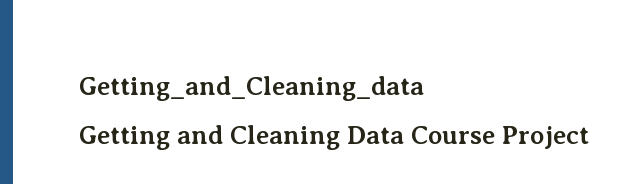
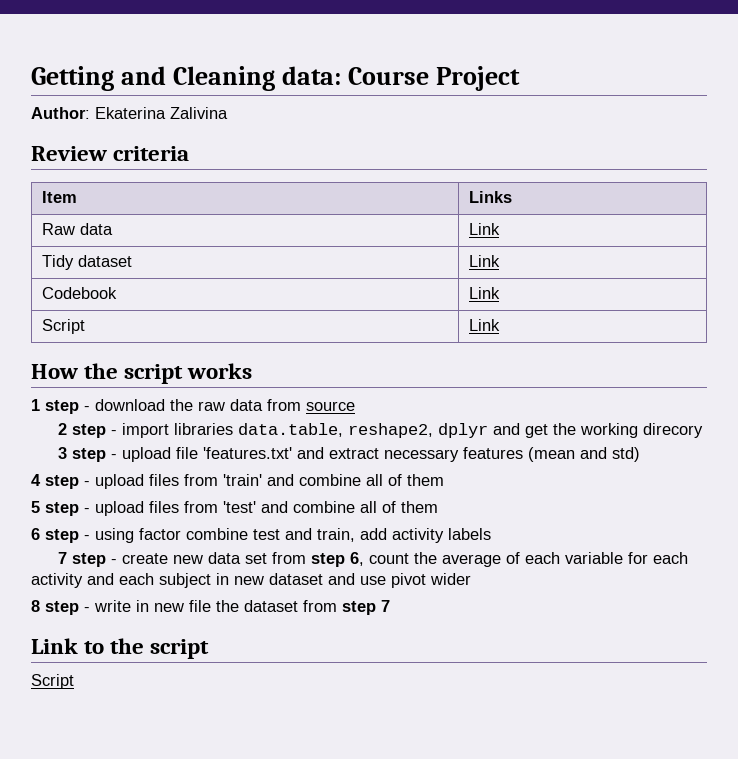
- Getting_and_Cleaning_data
- Getting and Cleaning Data Course Project
+ Getting and Cleaning data: Course Project
+ Author: Ekaterina Zalivina
+ Review criteria
+ Item | Links
+ Raw data | Link
+ Tidy dataset | Link
+ Codebook | Link
+ Script | Link
+ How the script works
+ 1 step - download the raw data from source
+ 2 step - import libraries data.table, reshape2, dplyr and get the working direcory
+ 3 step - upload file 'features.txt' and extract necessary features (mean and std)
+ 4 step - upload files from 'train' and combine all of them
+ 5 step - upload files from 'test' and combine all of them
+ 6 step - using factor combine test and train, add activity labels
+ 7 step - create new data set from step 6, count the average of each variable for each activity and each subject in new dataset and use pivot wider
+ 8 step - write in new file the dataset from step 7
+ Link to the script
+ Script

